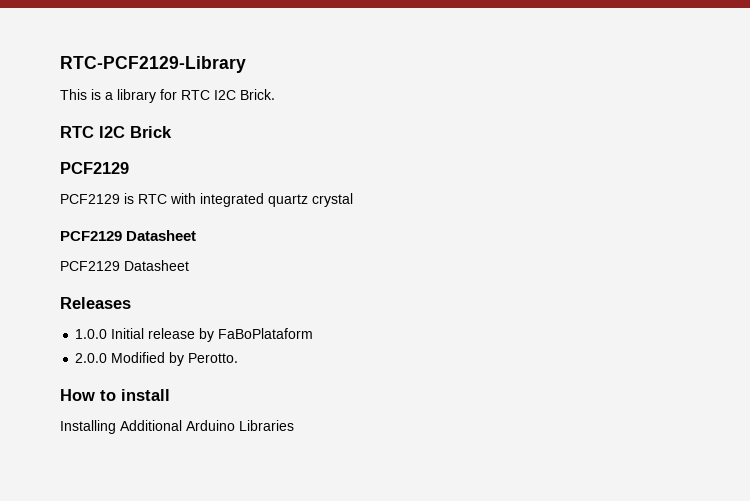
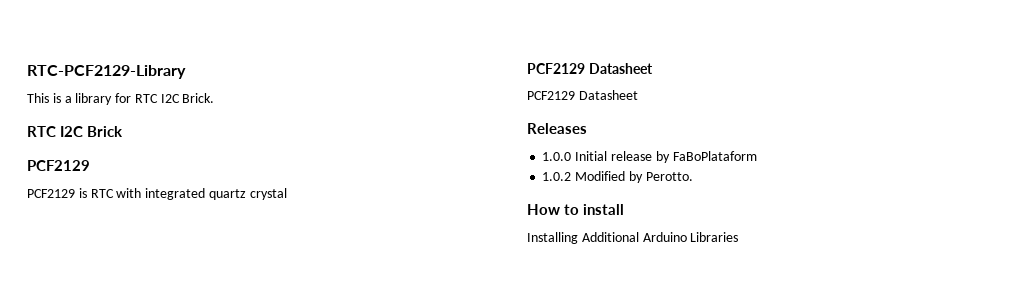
- 2.0.0 Modified by Perotto.
+ 1.0.2 Modified by Perotto.

